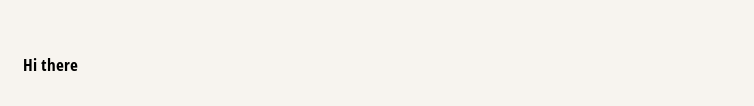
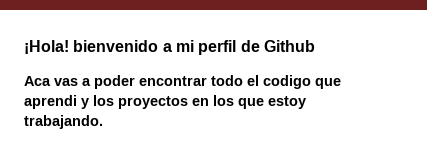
- Hi there
+ ¡Hola! bienvenido a mi perfil de Github
+ Aca vas a poder encontrar todo el codigo que aprendi y los proyectos en los que estoy trabajando.

